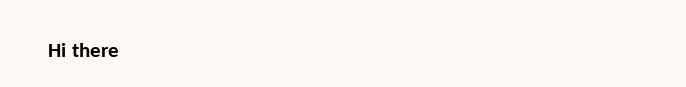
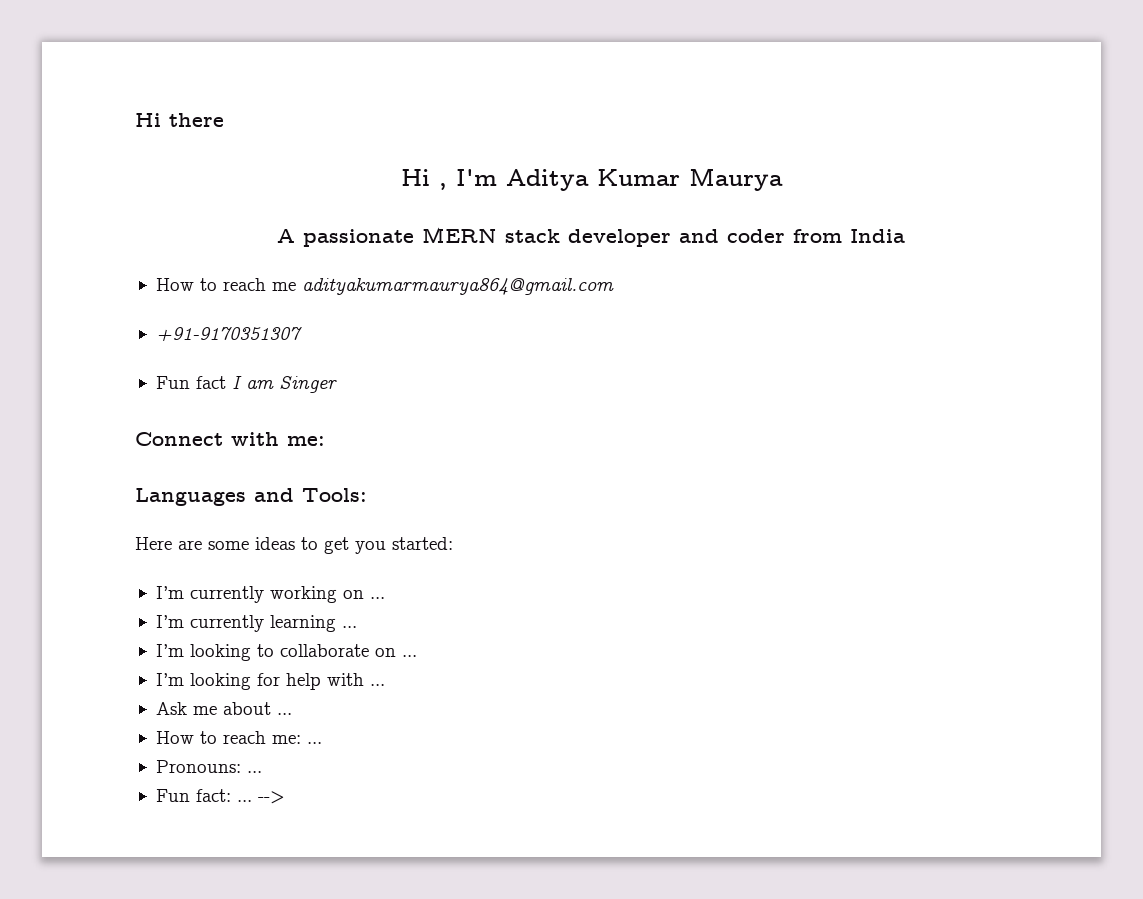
+ Hi , I'm Aditya Kumar Maurya
+ A passionate MERN stack developer and coder from India
+ How to reach me adityakumarmaurya864@gmail.com
+ +91-9170351307
+ Fun fact I am Singer
+ Connect with me:
+ Languages and Tools:
+ Here are some ideas to get you started:
+ I’m currently working on ...
+ I’m currently learning ...
+ I’m looking to collaborate on ...
+ I’m looking for help with ...
+ Ask me about ...
+ How to reach me: ...
+ Pronouns: ...
+ Fun fact: ... -->

